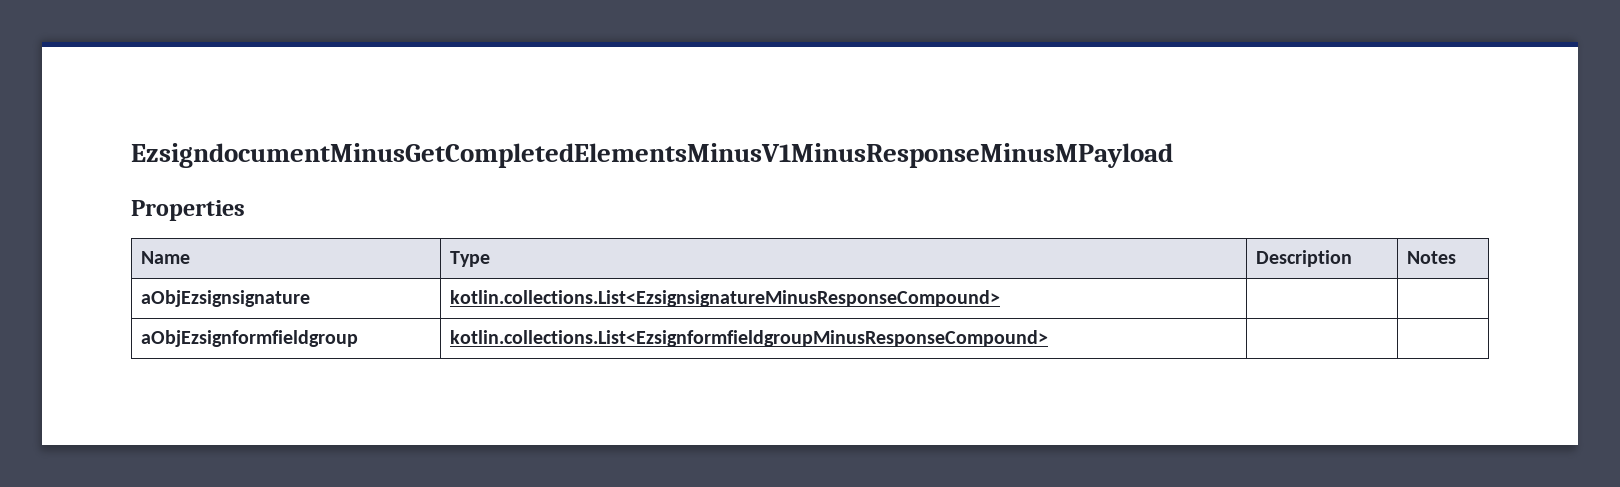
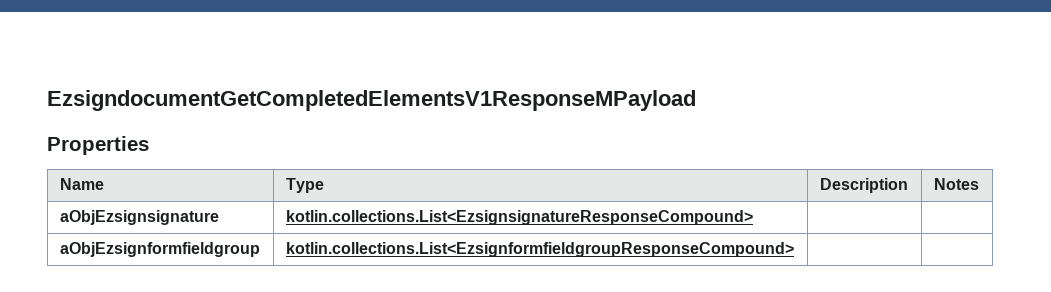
- EzsigndocumentMinusGetCompletedElementsMinusV1MinusResponseMinusMPayload
+ EzsigndocumentGetCompletedElementsV1ResponseMPayload
- aObjEzsignsignature | kotlin.collections.List<EzsignsignatureMinusResponseCompound> | |
+ aObjEzsignsignature | kotlin.collections.List<EzsignsignatureResponseCompound> | |
- aObjEzsignformfieldgroup | kotlin.collections.List<EzsignformfieldgroupMinusResponseCompound> | |
+ aObjEzsignformfieldgroup | kotlin.collections.List<EzsignformfieldgroupResponseCompound> | |

